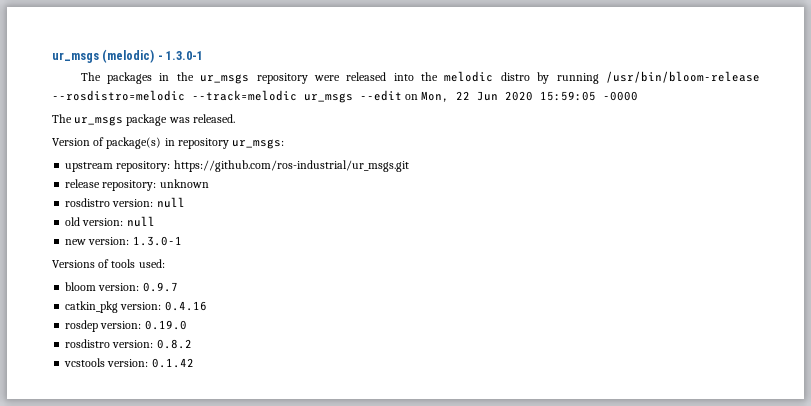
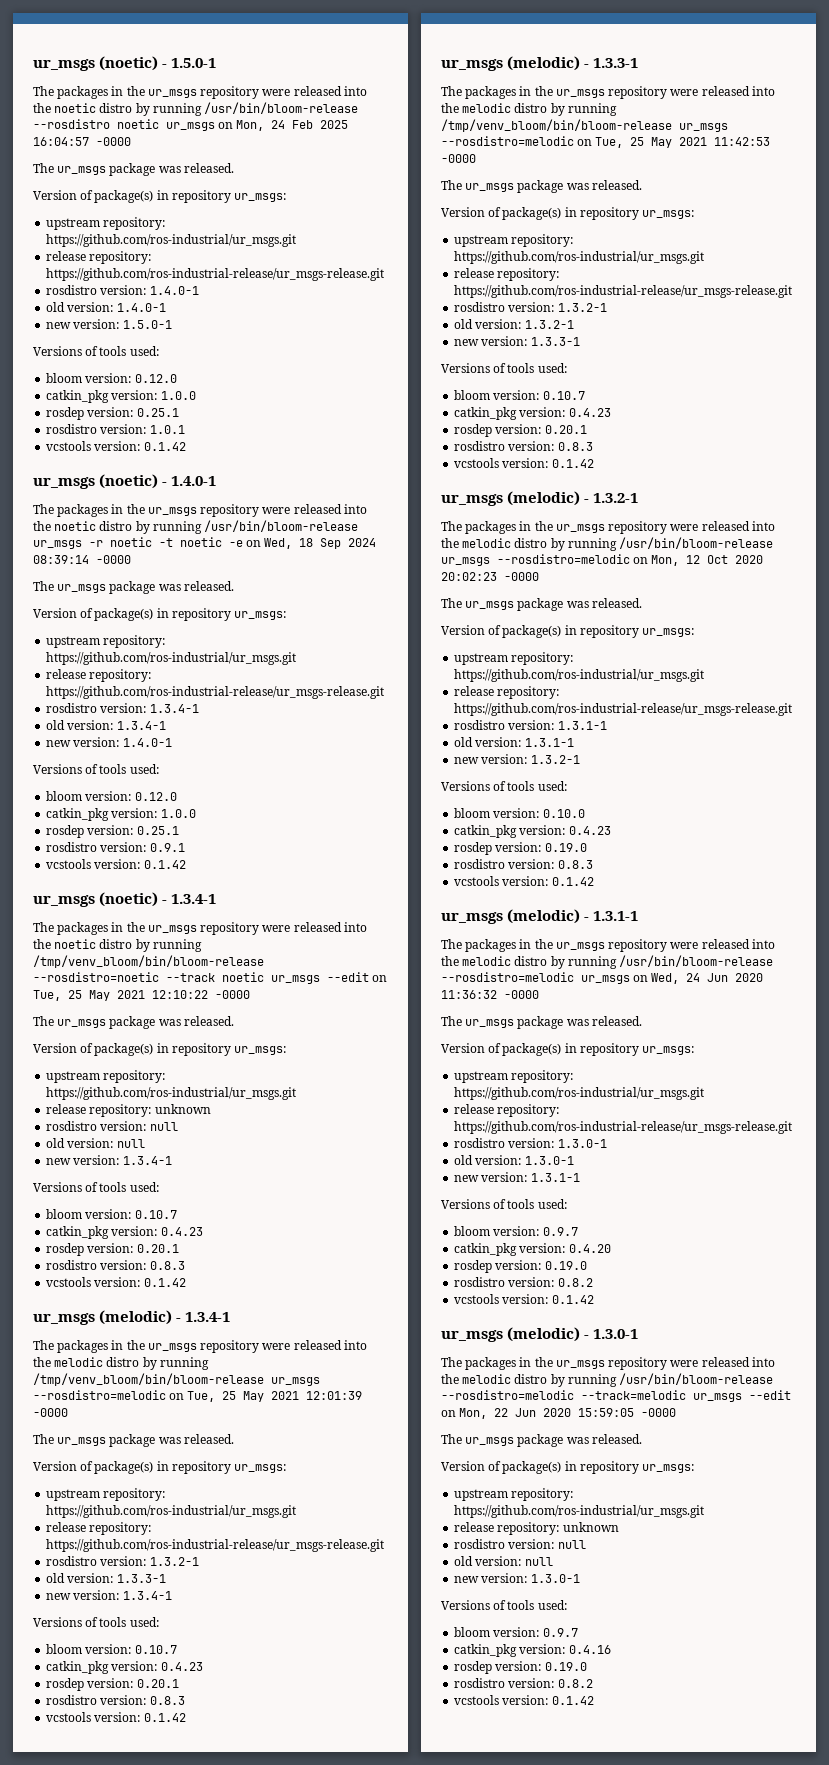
+ ur_msgs (noetic) - 1.5.0-1
+ The packages in the ur_msgs repository were released into the noetic distro by running /usr/bin/bloom-release --rosdistro noetic ur_msgs on Mon, 24 Feb 2025 16:04:57 -0000
+ The ur_msgs package was released.
+ Version of package(s) in repository ur_msgs:
+ upstream repository: https://github.com/ros-industrial/ur_msgs.git
+ release repository: https://github.com/ros-industrial-release/ur_msgs-release.git
+ rosdistro version: 1.4.0-1
+ old version: 1.4.0-1
+ new version: 1.5.0-1
+ Versions of tools used:
+ bloom version: 0.12.0
+ catkin_pkg version: 1.0.0
+ rosdep version: 0.25.1
+ rosdistro version: 1.0.1
+ vcstools version: 0.1.42
+ ur_msgs (noetic) - 1.4.0-1
+ The packages in the ur_msgs repository were released into the noetic distro by running /usr/bin/bloom-release ur_msgs -r noetic -t noetic -e on Wed, 18 Sep 2024 08:39:14 -0000
+ The ur_msgs package was released.
+ Version of package(s) in repository ur_msgs:
+ upstream repository: https://github.com/ros-industrial/ur_msgs.git
+ release repository: https://github.com/ros-industrial-release/ur_msgs-release.git
+ rosdistro version: 1.3.4-1
+ old version: 1.3.4-1
+ new version: 1.4.0-1
+ Versions of tools used:
+ bloom version: 0.12.0
+ catkin_pkg version: 1.0.0
+ rosdep version: 0.25.1
+ rosdistro version: 0.9.1
+ vcstools version: 0.1.42
+ ur_msgs (noetic) - 1.3.4-1
+ The packages in the ur_msgs repository were released into the noetic distro by running /tmp/venv_bloom/bin/bloom-release --rosdistro=noetic --track noetic ur_msgs --edit on Tue, 25 May 2021 12:10:22 -0000
+ The ur_msgs package was released.
+ Version of package(s) in repository ur_msgs:
+ upstream repository: https://github.com/ros-industrial/ur_msgs.git
+ release repository: unknown
+ rosdistro version: null
+ old version: null
+ new version: 1.3.4-1
+ Versions of tools used:
+ bloom version: 0.10.7
+ catkin_pkg version: 0.4.23
+ rosdep version: 0.20.1
+ rosdistro version: 0.8.3
+ vcstools version: 0.1.42
+ ur_msgs (melodic) - 1.3.4-1
+ The packages in the ur_msgs repository were released into the melodic distro by running /tmp/venv_bloom/bin/bloom-release ur_msgs --rosdistro=melodic on Tue, 25 May 2021 12:01:39 -0000
+ The ur_msgs package was released.
+ Version of package(s) in repository ur_msgs:
+ upstream repository: https://github.com/ros-industrial/ur_msgs.git
+ release repository: https://github.com/ros-industrial-release/ur_msgs-release.git
+ rosdistro version: 1.3.2-1
+ old version: 1.3.3-1
+ new version: 1.3.4-1
+ Versions of tools used:
+ bloom version: 0.10.7
+ catkin_pkg version: 0.4.23
+ rosdep version: 0.20.1
+ rosdistro version: 0.8.3
+ vcstools version: 0.1.42
+ ur_msgs (melodic) - 1.3.3-1
+ The packages in the ur_msgs repository were released into the melodic distro by running /tmp/venv_bloom/bin/bloom-release ur_msgs --rosdistro=melodic on Tue, 25 May 2021 11:42:53 -0000
+ The ur_msgs package was released.
+ Version of package(s) in repository ur_msgs:
+ upstream repository: https://github.com/ros-industrial/ur_msgs.git
+ release repository: https://github.com/ros-industrial-release/ur_msgs-release.git
+ rosdistro version: 1.3.2-1
+ old version: 1.3.2-1
+ new version: 1.3.3-1
+ Versions of tools used:
+ bloom version: 0.10.7
+ catkin_pkg version: 0.4.23
+ rosdep version: 0.20.1
+ rosdistro version: 0.8.3
+ vcstools version: 0.1.42
+ ur_msgs (melodic) - 1.3.2-1
+ The packages in the ur_msgs repository were released into the melodic distro by running /usr/bin/bloom-release ur_msgs --rosdistro=melodic on Mon, 12 Oct 2020 20:02:23 -0000
+ The ur_msgs package was released.
+ Version of package(s) in repository ur_msgs:
+ upstream repository: https://github.com/ros-industrial/ur_msgs.git
+ release repository: https://github.com/ros-industrial-release/ur_msgs-release.git
+ rosdistro version: 1.3.1-1
+ old version: 1.3.1-1
+ new version: 1.3.2-1
+ Versions of tools used:
+ bloom version: 0.10.0
+ catkin_pkg version: 0.4.23
+ rosdep version: 0.19.0
+ rosdistro version: 0.8.3
+ vcstools version: 0.1.42
+ ur_msgs (melodic) - 1.3.1-1
+ The packages in the ur_msgs repository were released into the melodic distro by running /usr/bin/bloom-release --rosdistro=melodic ur_msgs on Wed, 24 Jun 2020 11:36:32 -0000
+ The ur_msgs package was released.
+ Version of package(s) in repository ur_msgs:
+ upstream repository: https://github.com/ros-industrial/ur_msgs.git
+ release repository: https://github.com/ros-industrial-release/ur_msgs-release.git
+ rosdistro version: 1.3.0-1
+ old version: 1.3.0-1
+ new version: 1.3.1-1
+ Versions of tools used:
+ bloom version: 0.9.7
+ catkin_pkg version: 0.4.20
+ rosdep version: 0.19.0
+ rosdistro version: 0.8.2
+ vcstools version: 0.1.42

